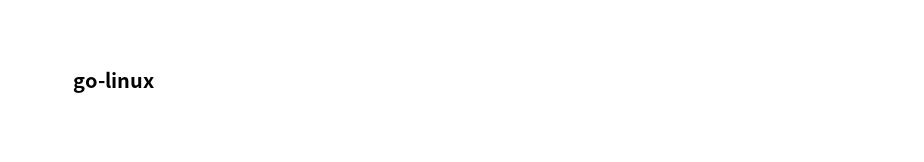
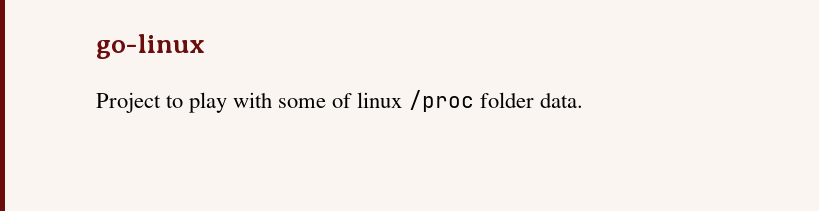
+ Project to play with some of linux /proc folder data.

